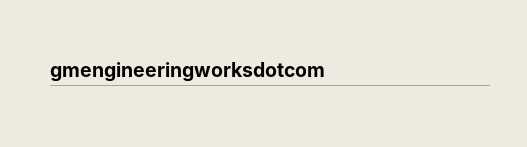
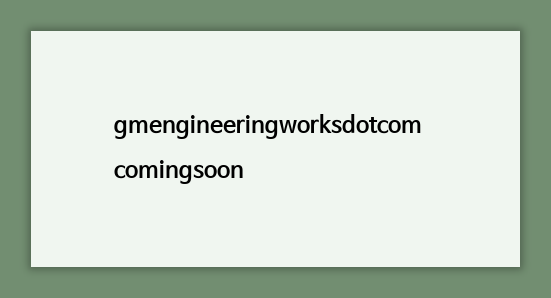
+ comingsoon

